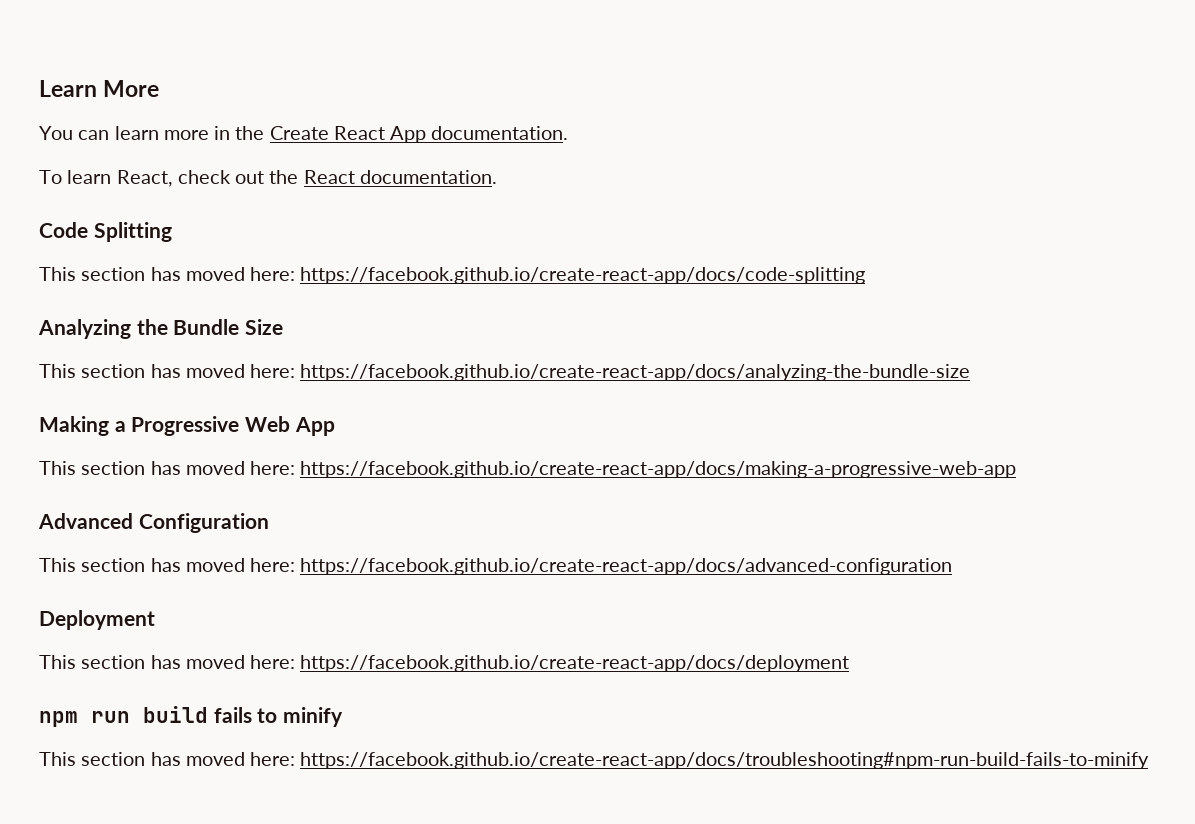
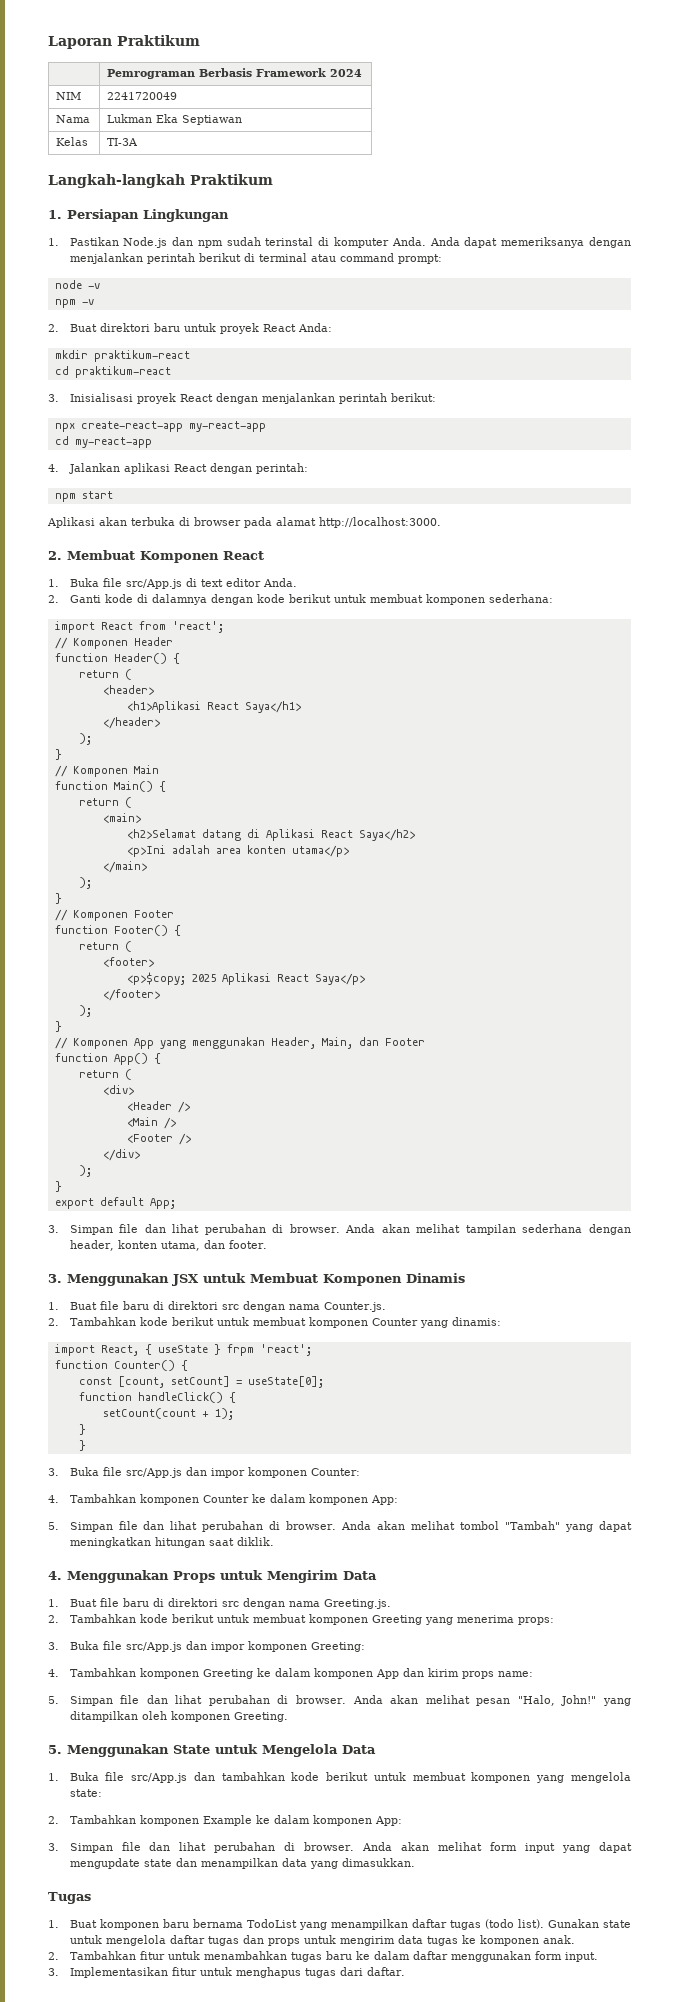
- Learn More
- You can learn more in the Create React App documentation.
- To learn React, check out the React documentation.
- Code Splitting
- This section has moved here: https://facebook.github.io/create-react-app/docs/code-splitting
- Analyzing the Bundle Size
- This section has moved here: https://facebook.github.io/create-react-app/docs/analyzing-the-bundle-size
- Making a Progressive Web App
- This section has moved here: https://facebook.github.io/create-react-app/docs/making-a-progressive-web-app
- Advanced Configuration
- This section has moved here: https://facebook.github.io/create-react-app/docs/advanced-configuration
- Deployment
- This section has moved here: https://facebook.github.io/create-react-app/docs/deployment
- npm run build fails to minify
- This section has moved here: https://facebook.github.io/create-react-app/docs/troubleshooting#npm-run-build-fails-to-minify
+ Laporan Praktikum
+ | Pemrograman Berbasis Framework 2024
+ NIM | 2241720049
+ Nama | Lukman Eka Septiawan
+ Kelas | TI-3A
+ Langkah-langkah Praktikum
+ 1. Persiapan Lingkungan
+ 1. Pastikan Node.js dan npm sudah terinstal di komputer Anda. Anda dapat memeriksanya dengan menjalankan perintah berikut di terminal atau command prompt:
+ node -v
+ npm -v
+ 2. Buat direktori baru untuk proyek React Anda:
+ mkdir praktikum-react
+ cd praktikum-react
+ 3. Inisialisasi proyek React dengan menjalankan perintah berikut:
+ npx create-react-app my-react-app
+ cd my-react-app
+ 4. Jalankan aplikasi React dengan perintah:
+ npm start
+ Aplikasi akan terbuka di browser pada alamat http://localhost:3000.
+ 2. Membuat Komponen React
+ 1. Buka file src/App.js di text editor Anda.
+ 2. Ganti kode di dalamnya dengan kode berikut untuk membuat komponen sederhana:
+ import React from 'react';
+ // Komponen Header
+ function Header() {
+ return (
+ <header>
+ <h1>Aplikasi React Saya</h1>
+ </header>
+ );
+ }
+ // Komponen Main
+ function Main() {
+ return (
+ <main>
+ <h2>Selamat datang di Aplikasi React Saya</h2>
+ <p>Ini adalah area konten utama</p>
+ </main>
+ );
+ }
+ // Komponen Footer
+ function Footer() {
+ return (
+ <footer>
+ <p>$copy; 2025 Aplikasi React Saya</p>
+ </footer>
+ );
+ }
+ // Komponen App yang menggunakan Header, Main, dan Footer
+ function App() {
+ return (
+ <div>
+ <Header />
+ <Main />
+ <Footer />
+ </div>
+ );
+ }
+ export default App;
+ 3. Simpan file dan lihat perubahan di browser. Anda akan melihat tampilan sederhana dengan header, konten utama, dan footer.
+ 3. Menggunakan JSX untuk Membuat Komponen Dinamis
+ 1. Buat file baru di direktori src dengan nama Counter.js.
+ 2. Tambahkan kode berikut untuk membuat komponen Counter yang dinamis:
+ import React, { useState } frpm 'react';
+ function Counter() {
+ const [count, setCount] = useState[0];
+ function handleClick() {
+ setCount(count + 1);
+ }
+ }
+ 3. Buka file src/App.js dan impor komponen Counter:
+ 4. Tambahkan komponen Counter ke dalam komponen App:
+ 5. Simpan file dan lihat perubahan di browser. Anda akan melihat tombol "Tambah" yang dapat meningkatkan hitungan saat diklik.
+ 4. Menggunakan Props untuk Mengirim Data
+ 1. Buat file baru di direktori src dengan nama Greeting.js.
+ 2. Tambahkan kode berikut untuk membuat komponen Greeting yang menerima props:
+ 3. Buka file src/App.js dan impor komponen Greeting:
+ 4. Tambahkan komponen Greeting ke dalam komponen App dan kirim props name:
+ 5. Simpan file dan lihat perubahan di browser. Anda akan melihat pesan "Halo, John!" yang ditampilkan oleh komponen Greeting.
+ 5. Menggunakan State untuk Mengelola Data
+ 1. Buka file src/App.js dan tambahkan kode berikut untuk membuat komponen yang mengelola state:
+ 2. Tambahkan komponen Example ke dalam komponen App:
+ 3. Simpan file dan lihat perubahan di browser. Anda akan melihat form input yang dapat mengupdate state dan menampilkan data yang dimasukkan.
+ Tugas
+ 1. Buat komponen baru bernama TodoList yang menampilkan daftar tugas (todo list). Gunakan state untuk mengelola daftar tugas dan props untuk mengirim data tugas ke komponen anak.
+ 2. Tambahkan fitur untuk menambahkan tugas baru ke dalam daftar menggunakan form input.
+ 3. Implementasikan fitur untuk menghapus tugas dari daftar.

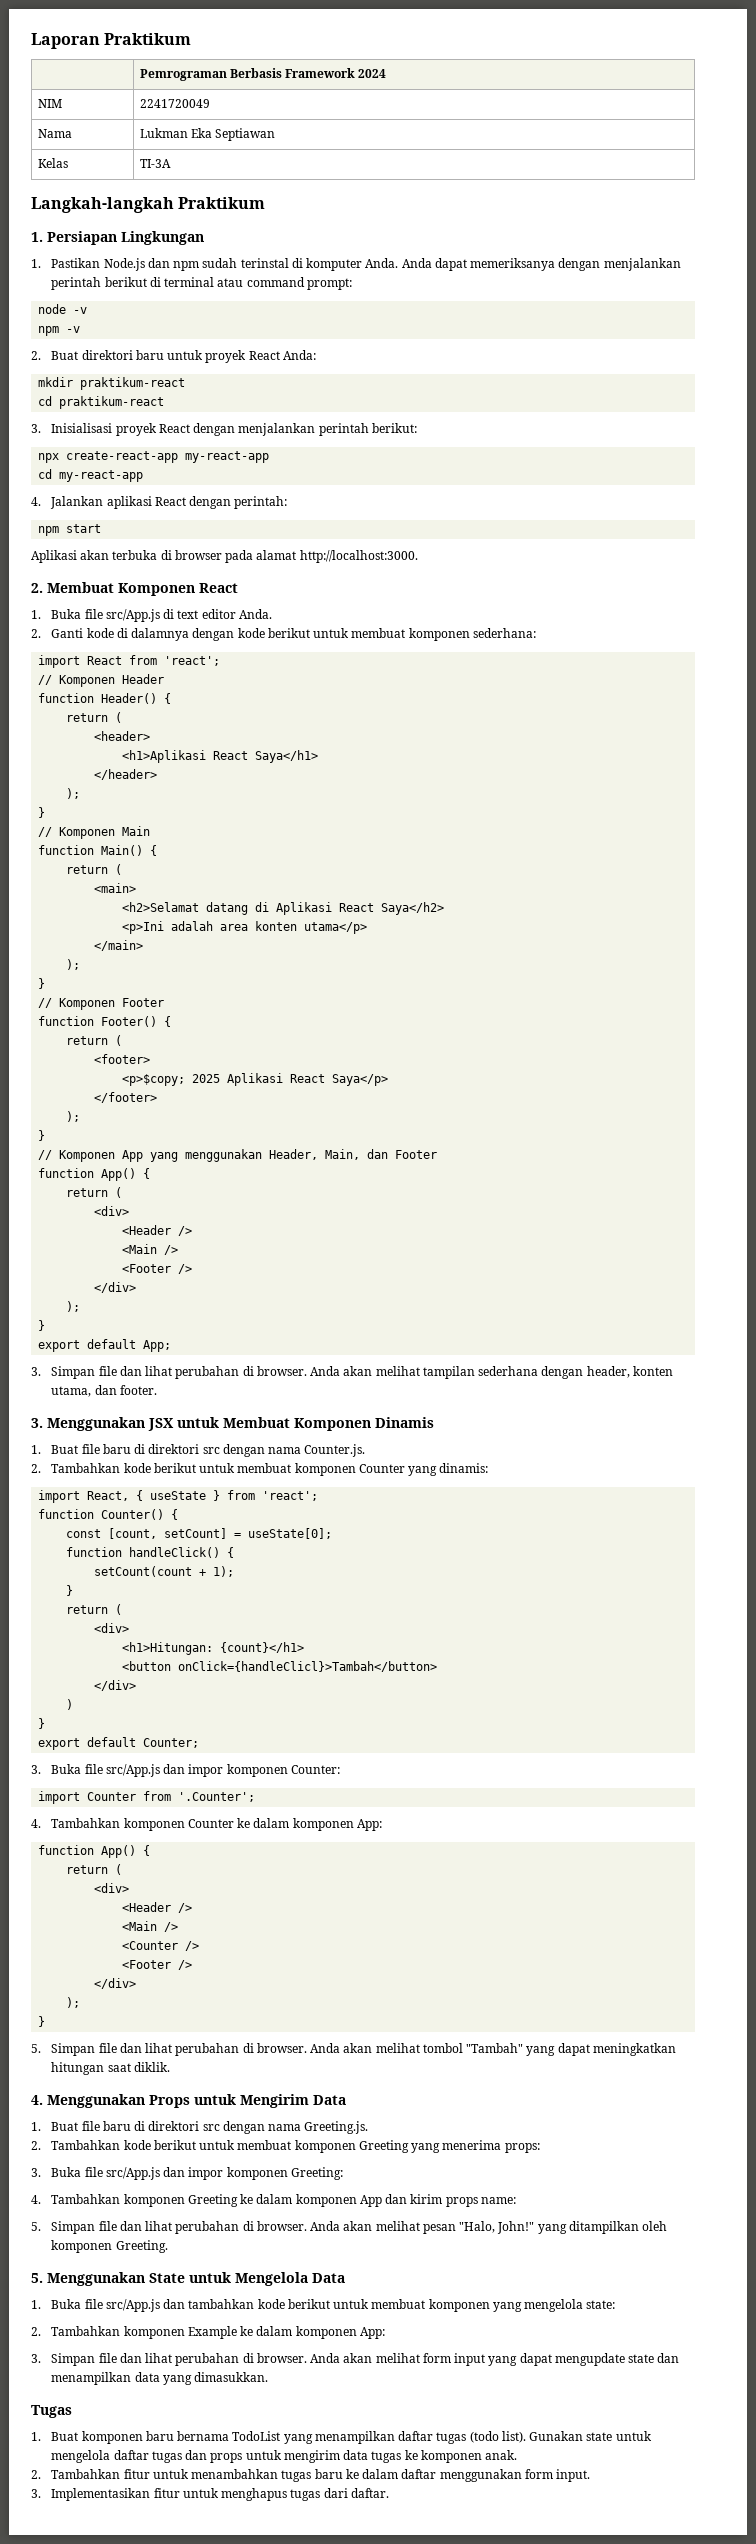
- import React, { useState } frpm 'react';
+ import React, { useState } from 'react';
  setCount(count + 1);
  }
+ return (
+ <div>
+ <h1>Hitungan: {count}</h1>
+ <button onClick={handleClicl}>Tambah</button>
+ </div>
+ )
  }
+ export default Counter;
+ import Counter from '.Counter';
  4. Tambahkan komponen Counter ke dalam komponen App:
+ function App() {
+ return (
+ <div>
+ <Header />
+ <Main />
+ <Counter />
+ <Footer />
+ </div>
+ );
+ }

